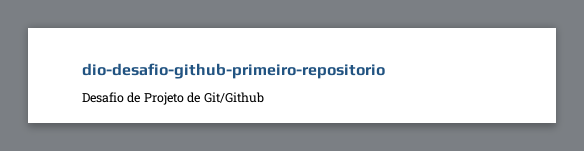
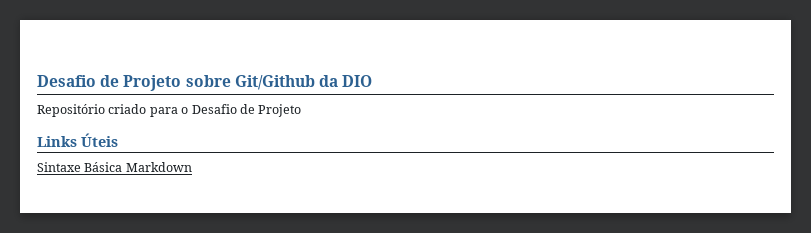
- dio-desafio-github-primeiro-repositorio
- Desafio de Projeto de Git/Github
+ Desafio de Projeto sobre Git/Github da DIO
+ Repositório criado para o Desafio de Projeto
+ Links Úteis
+ Sintaxe Básica Markdown

